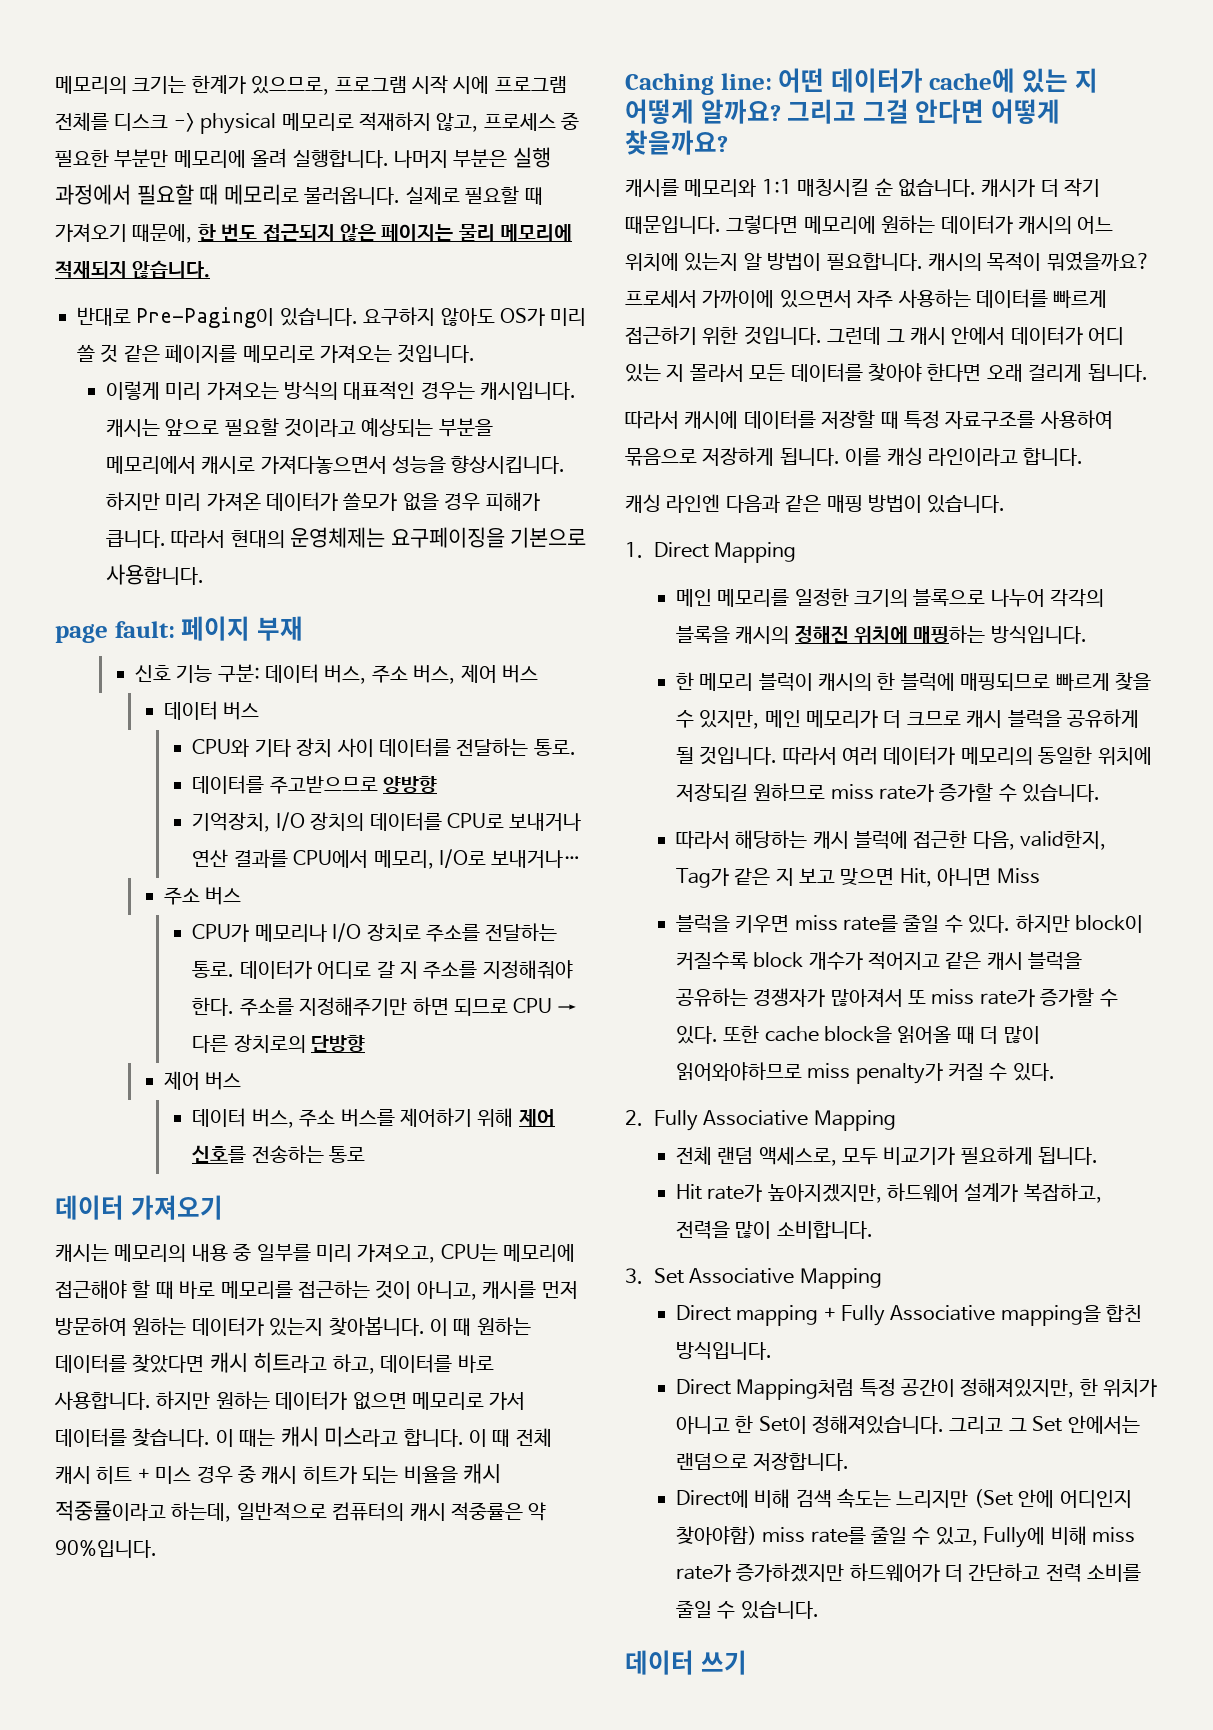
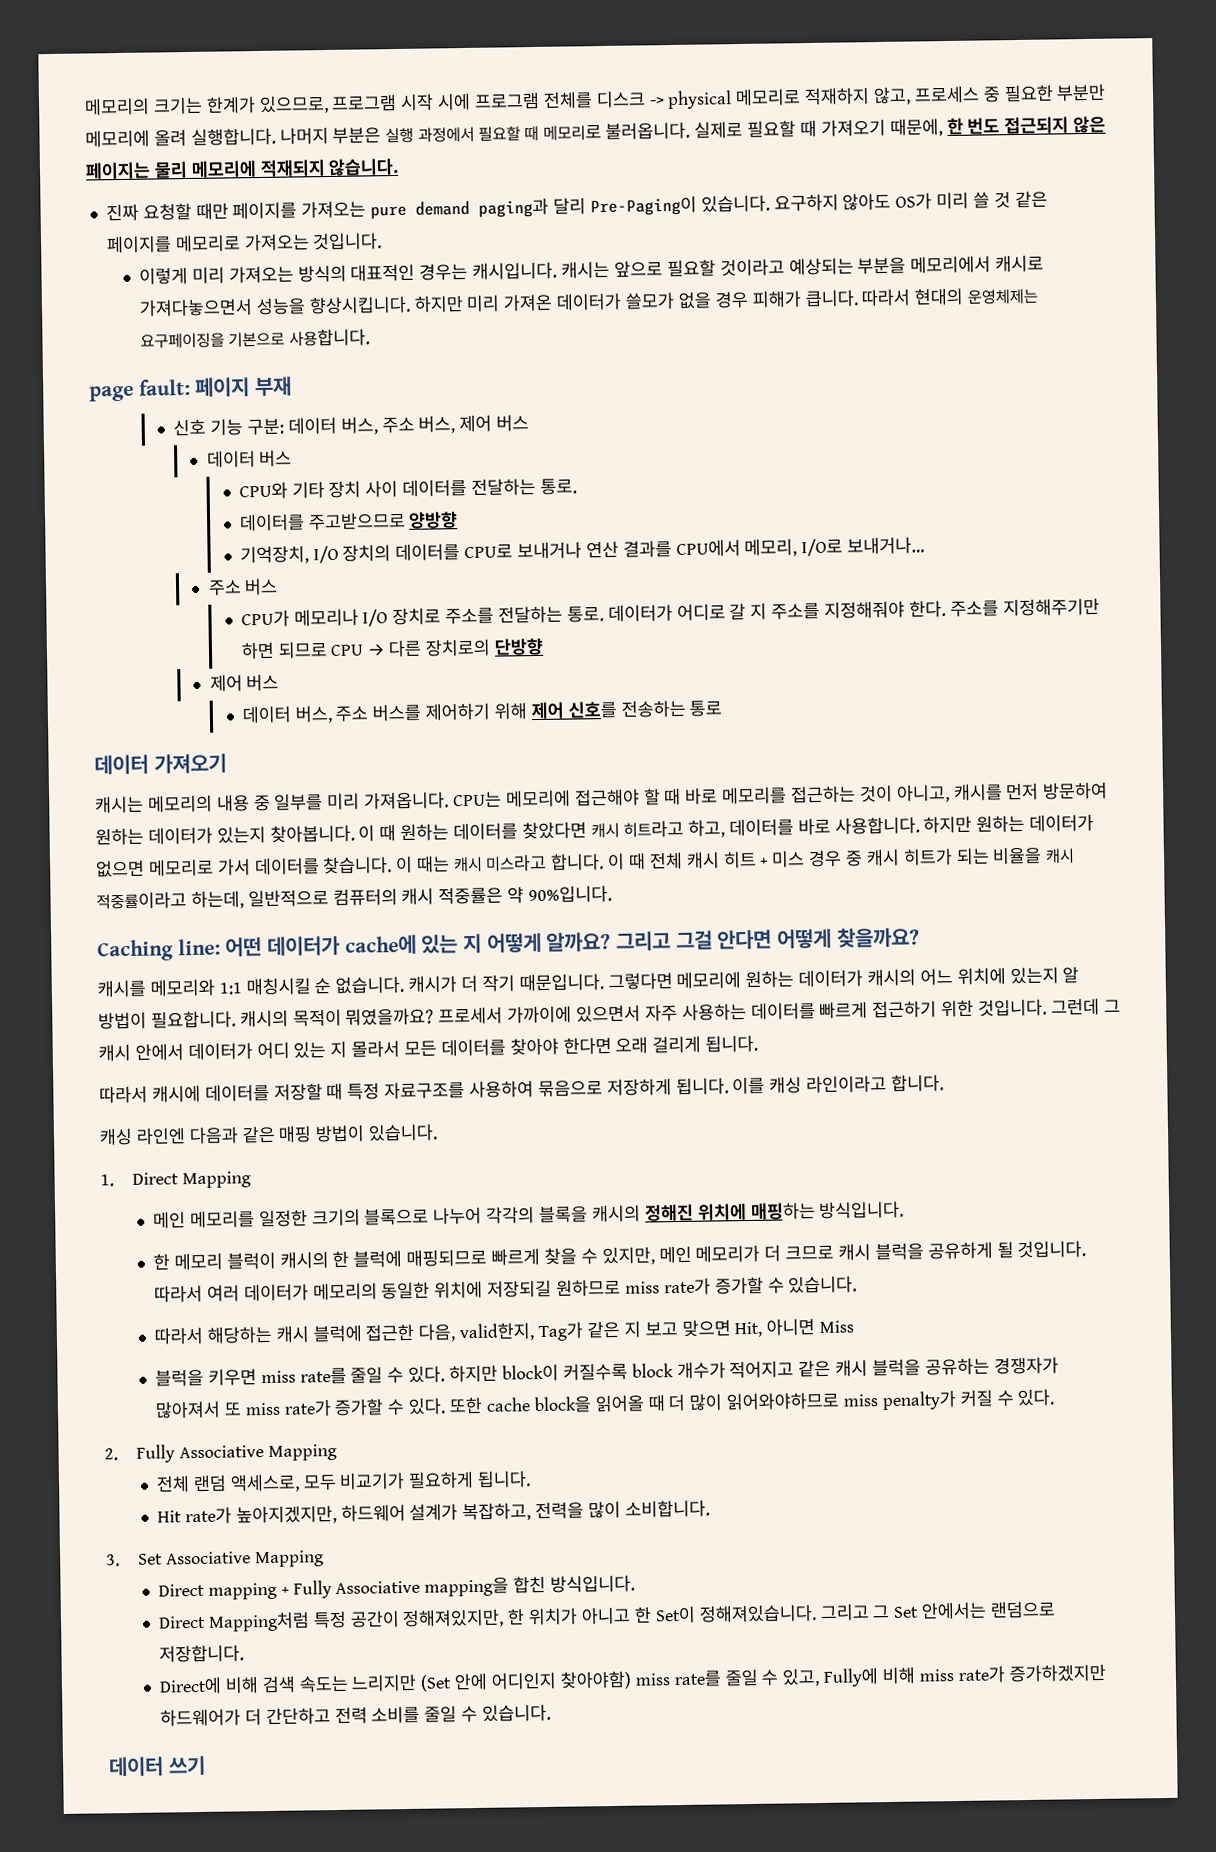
- 반대로 Pre-Paging이 있습니다.
+ 진짜 요청할 때만 페이지를 가져오는 pure demand paging과 달리 Pre-Paging이 있습니다.
- 캐시는 메모리의 내용 중 일부를 미리 가져오고, CPU는 메모리에 접근해야 할 때 바로 메모리를 접근하는 것이 아니고, 캐시를 먼저 방문하여 원하는 데이터가 있는지 찾아봅니다.
+ 캐시는 메모리의 내용 중 일부를 미리 가져옵니다. CPU는 메모리에 접근해야 할 때 바로 메모리를 접근하는 것이 아니고, 캐시를 먼저 방문하여 원하는 데이터가 있는지 찾아봅니다.

